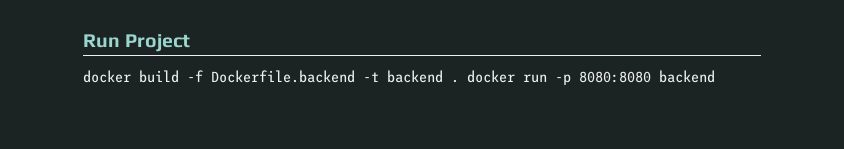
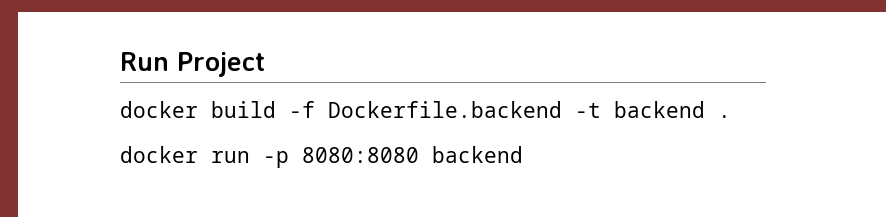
- docker build -f Dockerfile.backend -t backend . docker run -p 8080:8080 backend
+ docker build -f Dockerfile.backend -t backend .
+ docker run -p 8080:8080 backend

